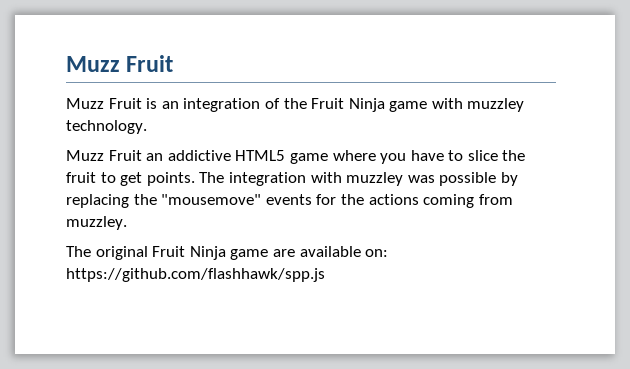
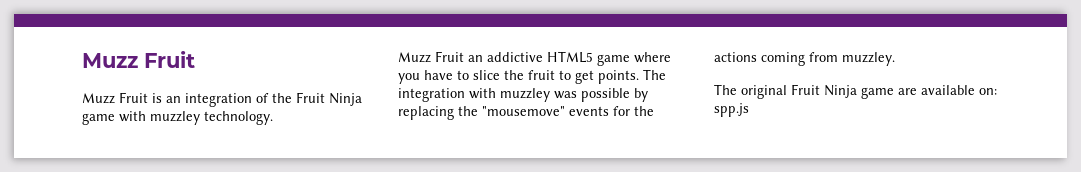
- The original Fruit Ninja game are available on: https://github.com/flashhawk/spp.js
+ The original Fruit Ninja game are available on: spp.js

